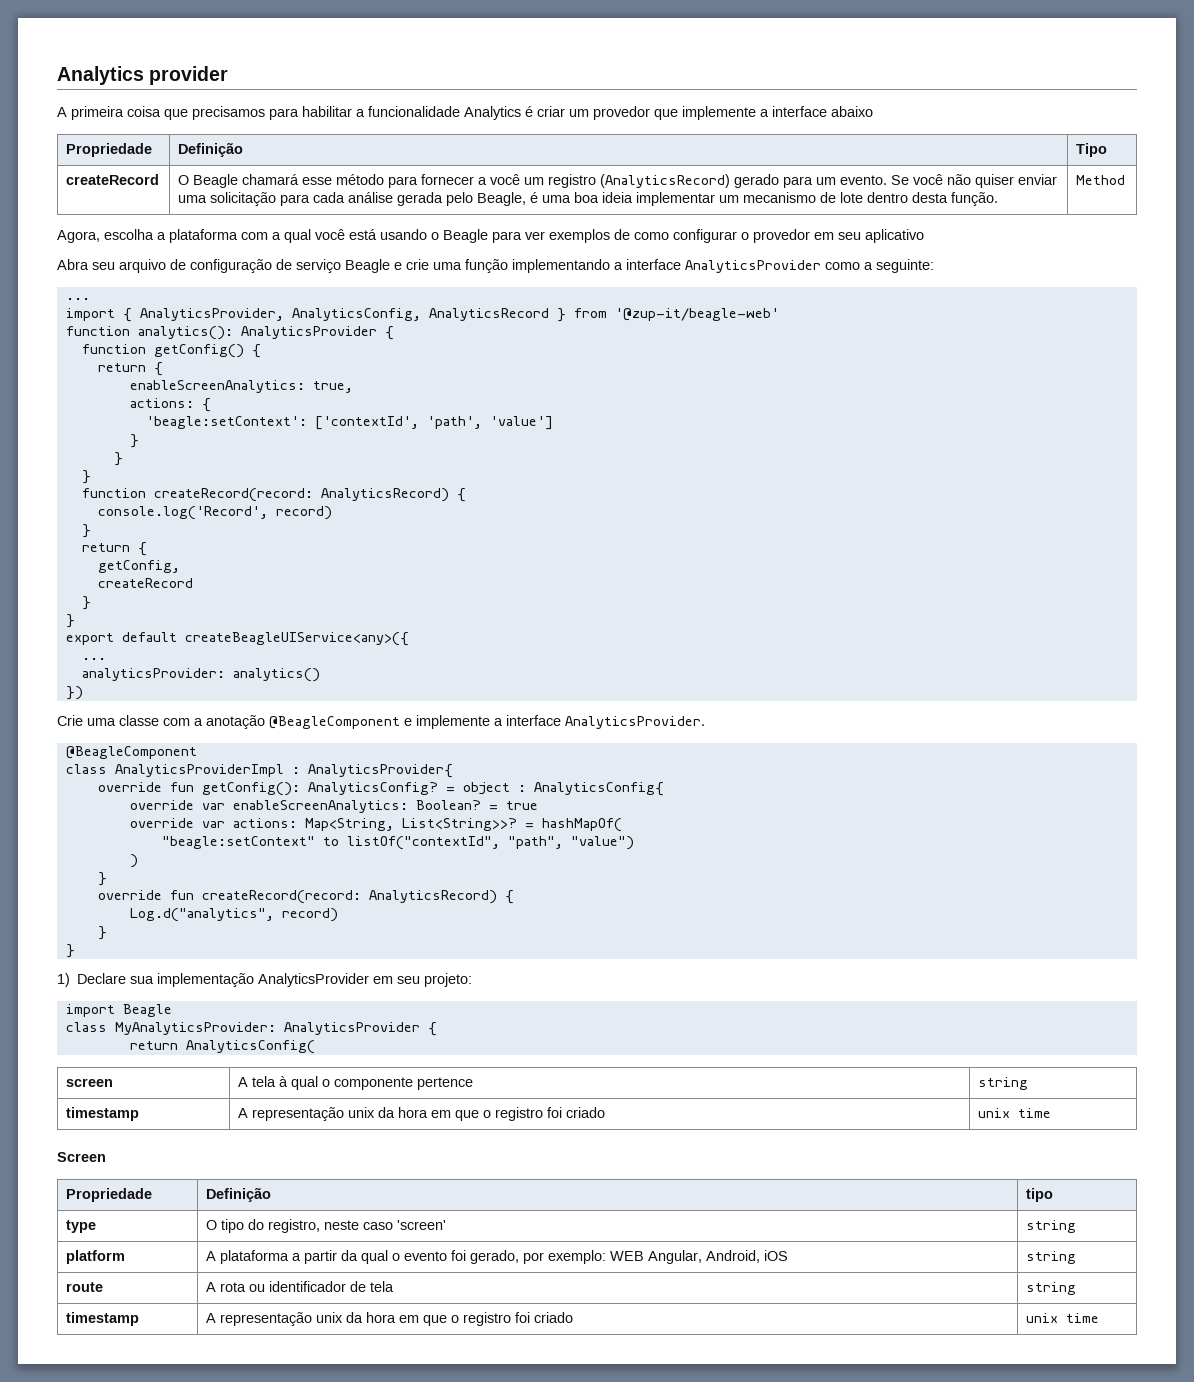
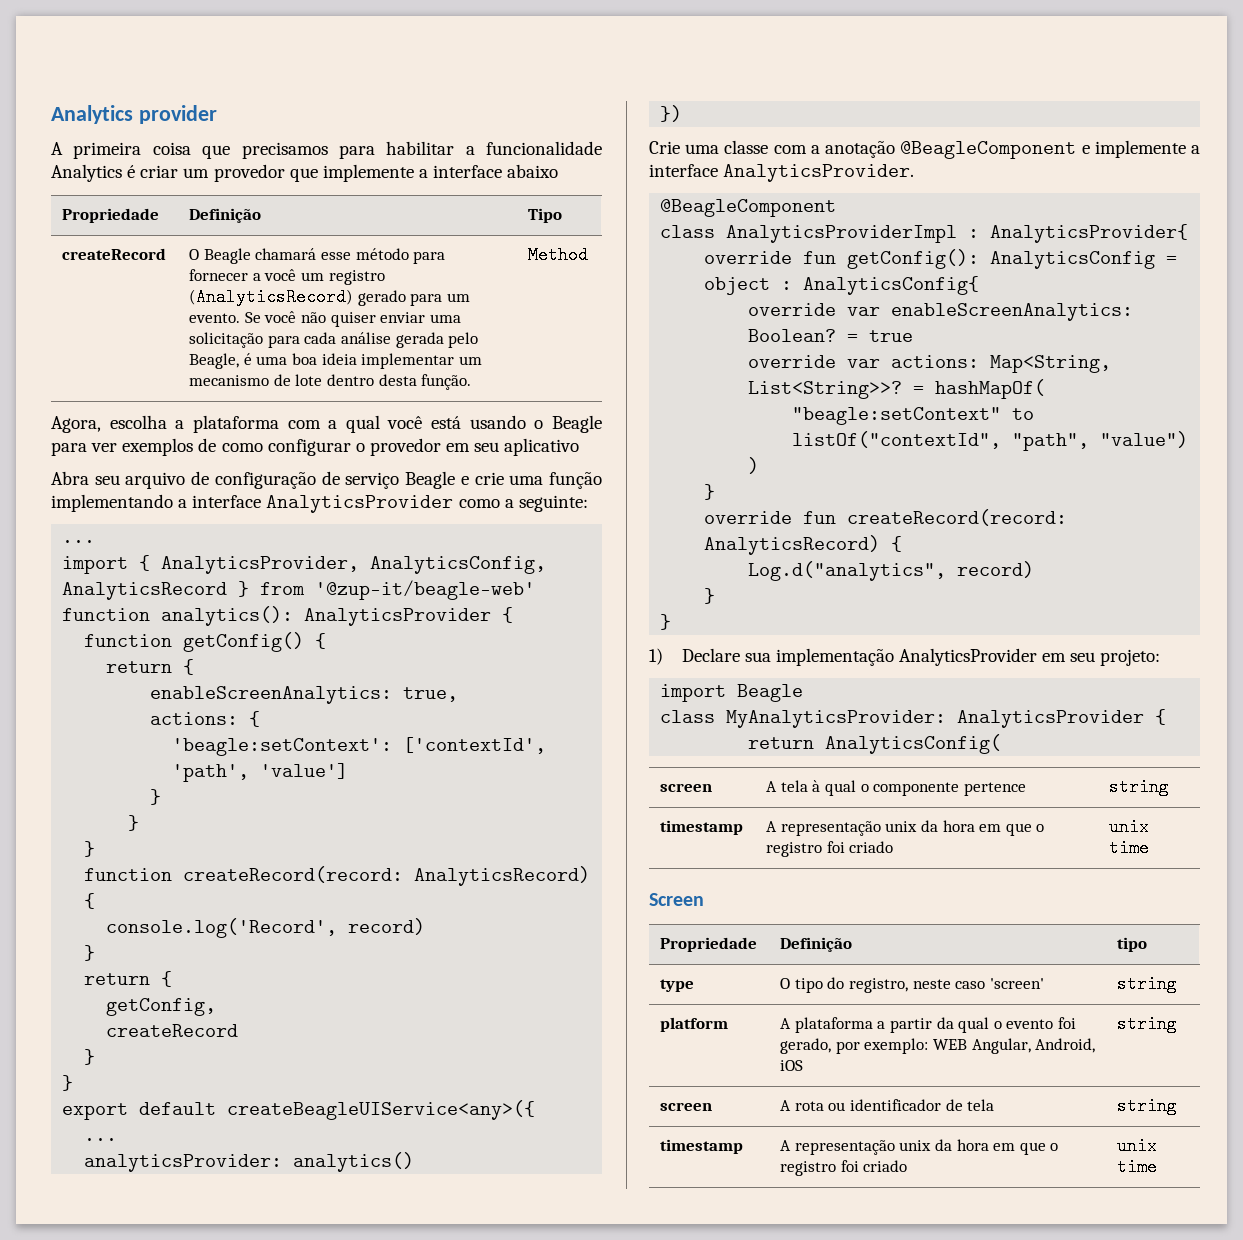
- override fun getConfig(): AnalyticsConfig? = object : AnalyticsConfig{
+ override fun getConfig(): AnalyticsConfig = object : AnalyticsConfig{
- route | A rota ou identificador de tela | string
+ screen | A rota ou identificador de tela | string

